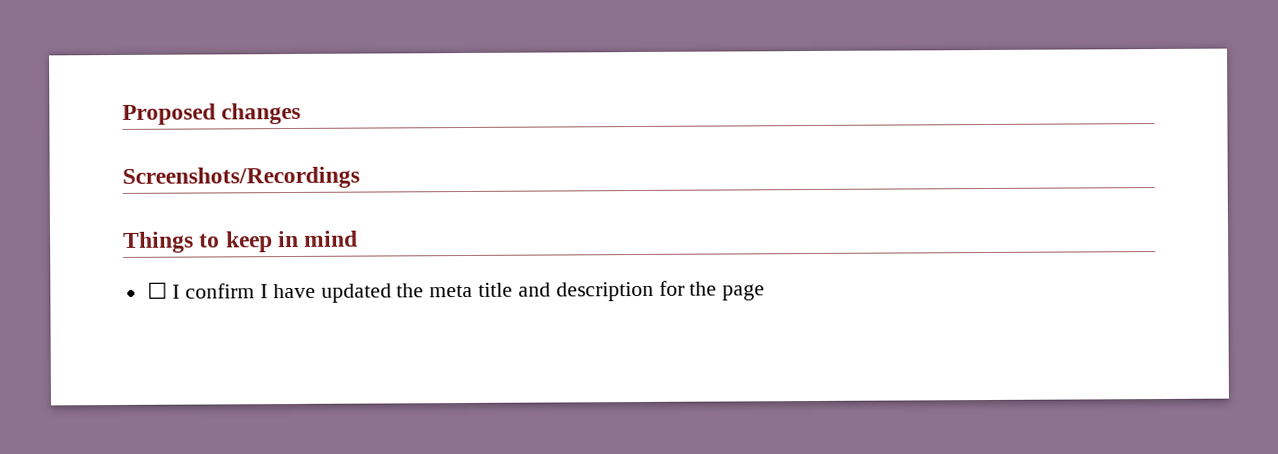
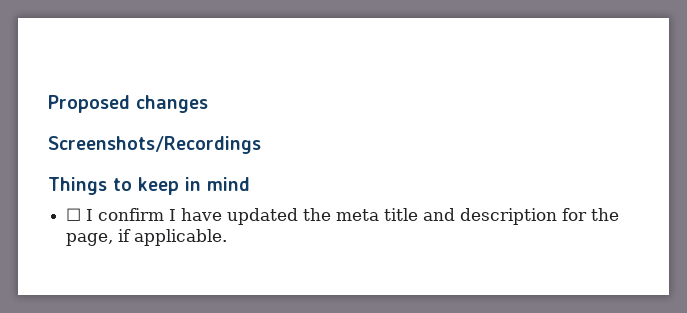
- ☐ I confirm I have updated the meta title and description for the page
+ ☐ I confirm I have updated the meta title and description for the page, if applicable.

